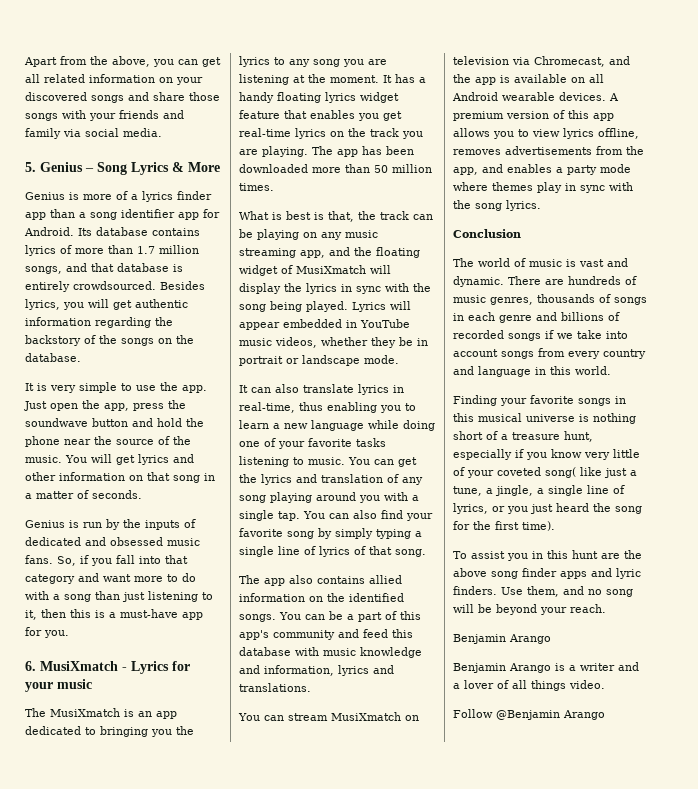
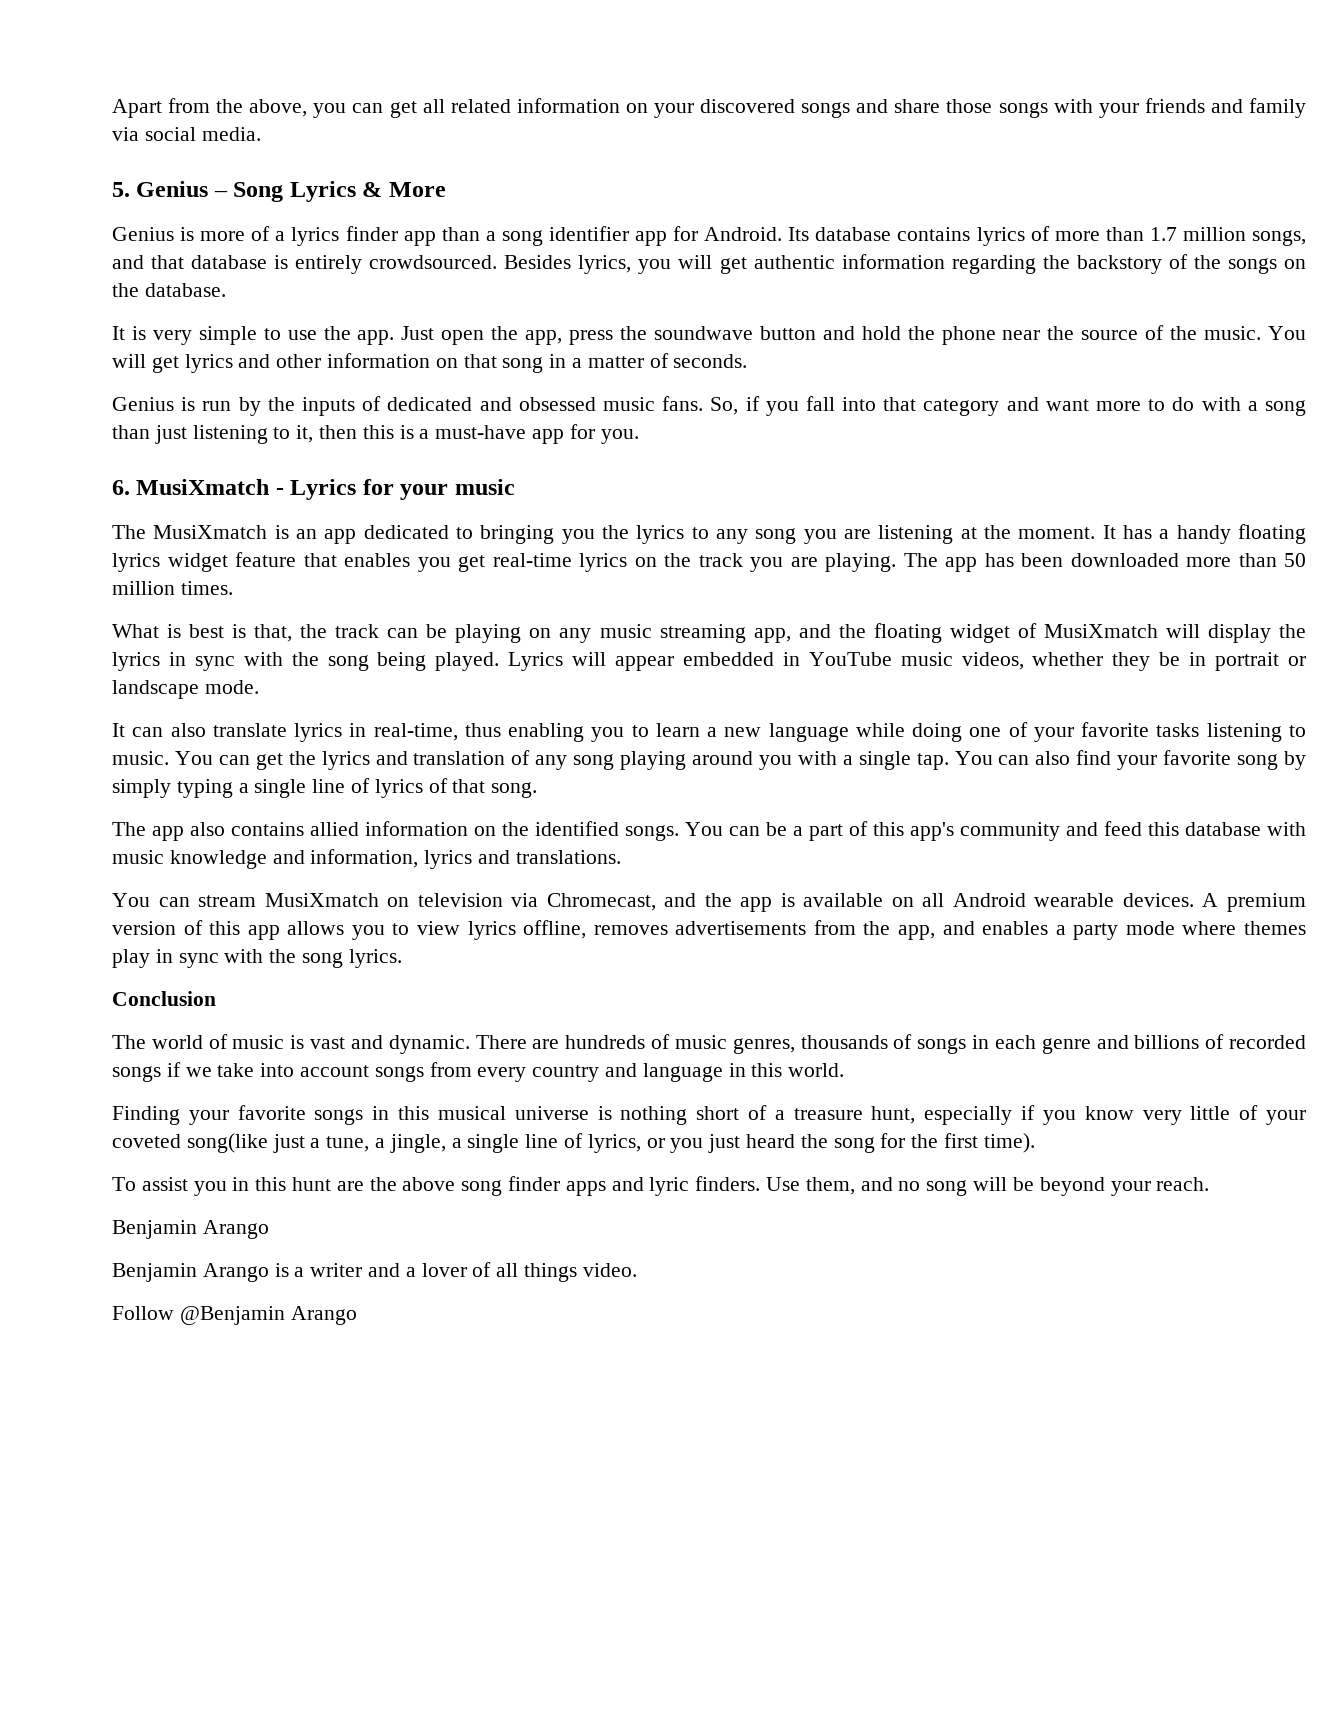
- Finding your favorite songs in this musical universe is nothing short of a treasure hunt, especially if you know very little of your coveted song( like just a tune, a jingle, a single line of lyrics, or you just heard the song for the first time).
+ Finding your favorite songs in this musical universe is nothing short of a treasure hunt, especially if you know very little of your coveted song(like just a tune, a jingle, a single line of lyrics, or you just heard the song for the first time).

